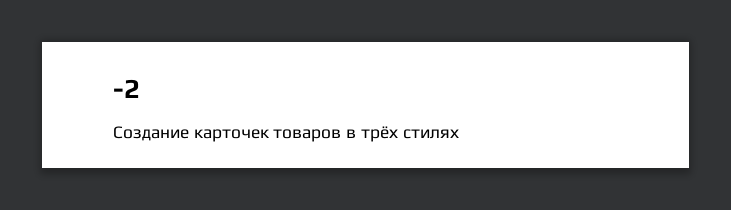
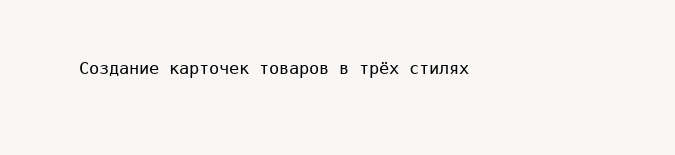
- -2

